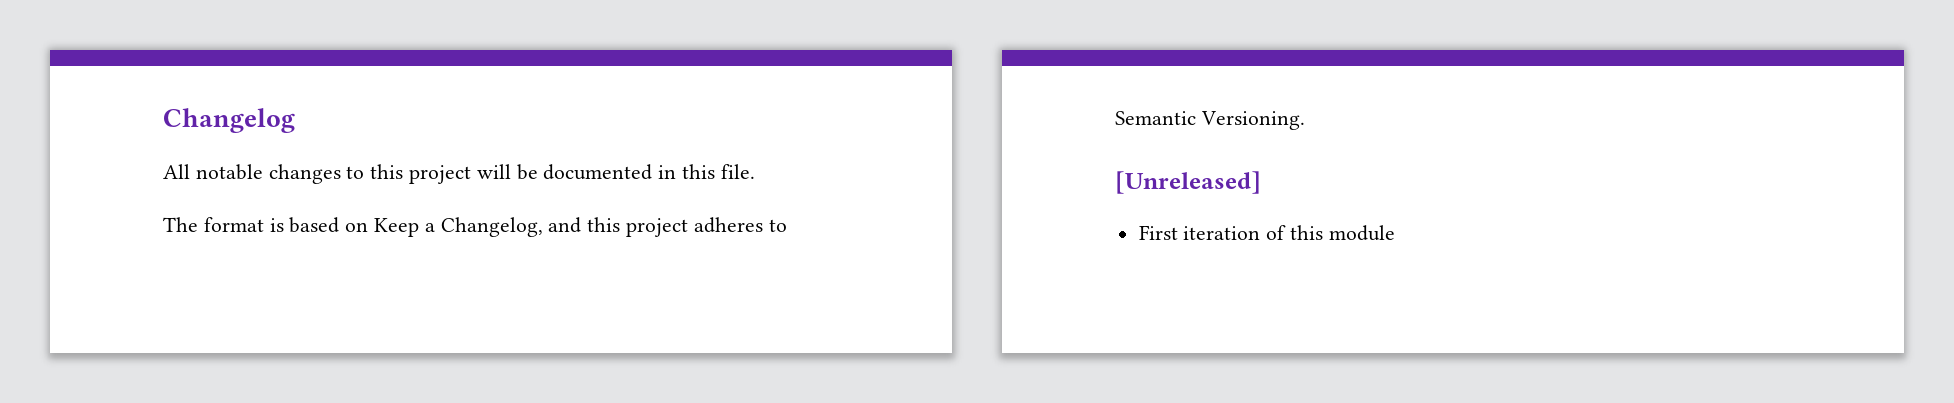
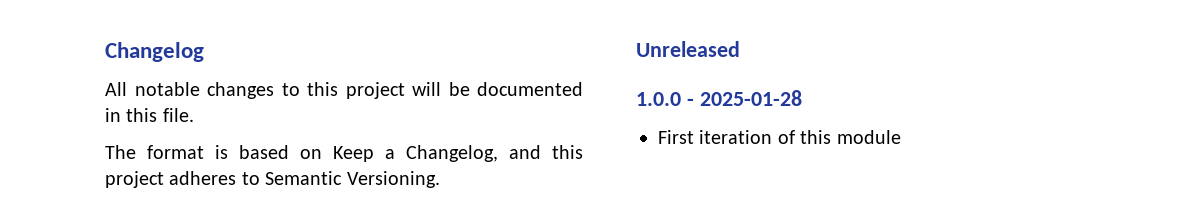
- [Unreleased]
+ Unreleased
+ 1.0.0 - 2025-01-28

